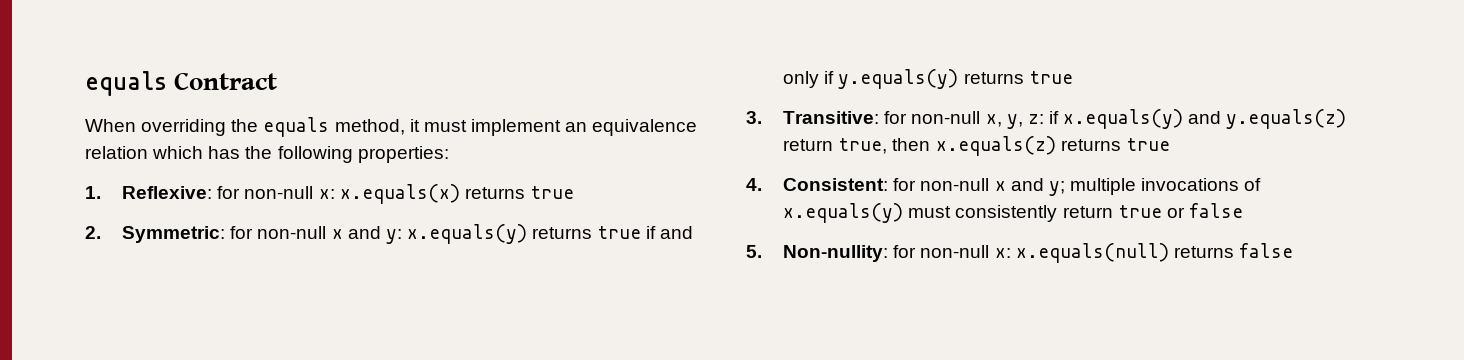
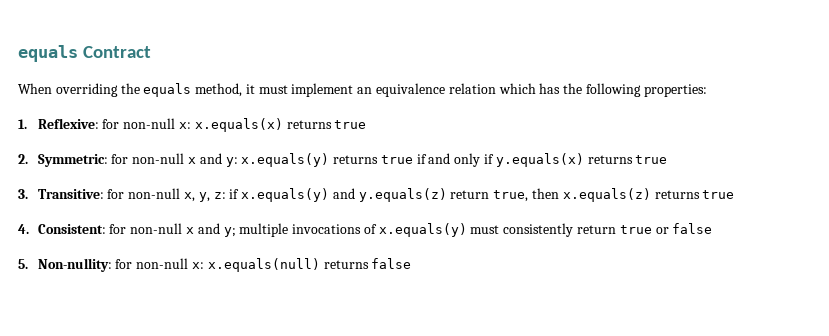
- 2. Symmetric: for non-null x and y: x.equals(y) returns true if and only if y.equals(y) returns true
+ 2. Symmetric: for non-null x and y: x.equals(y) returns true if and only if y.equals(x) returns true

